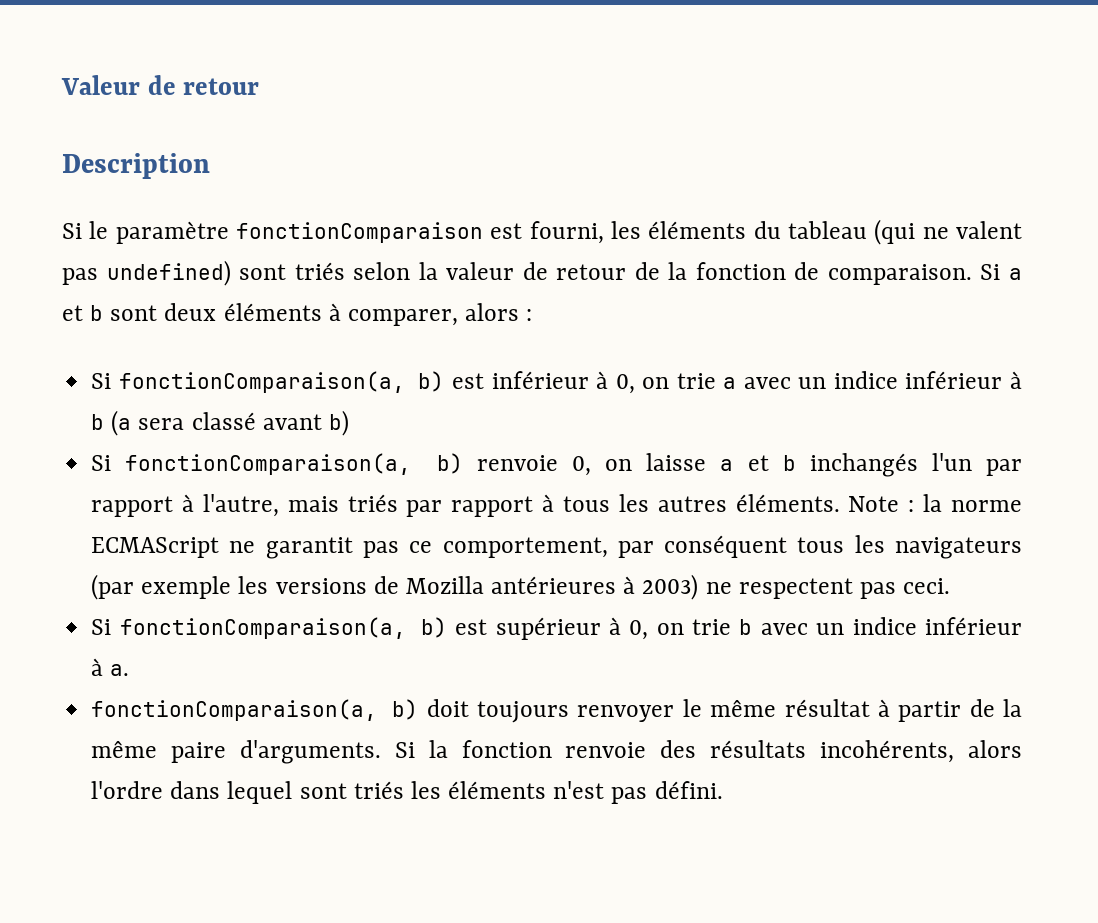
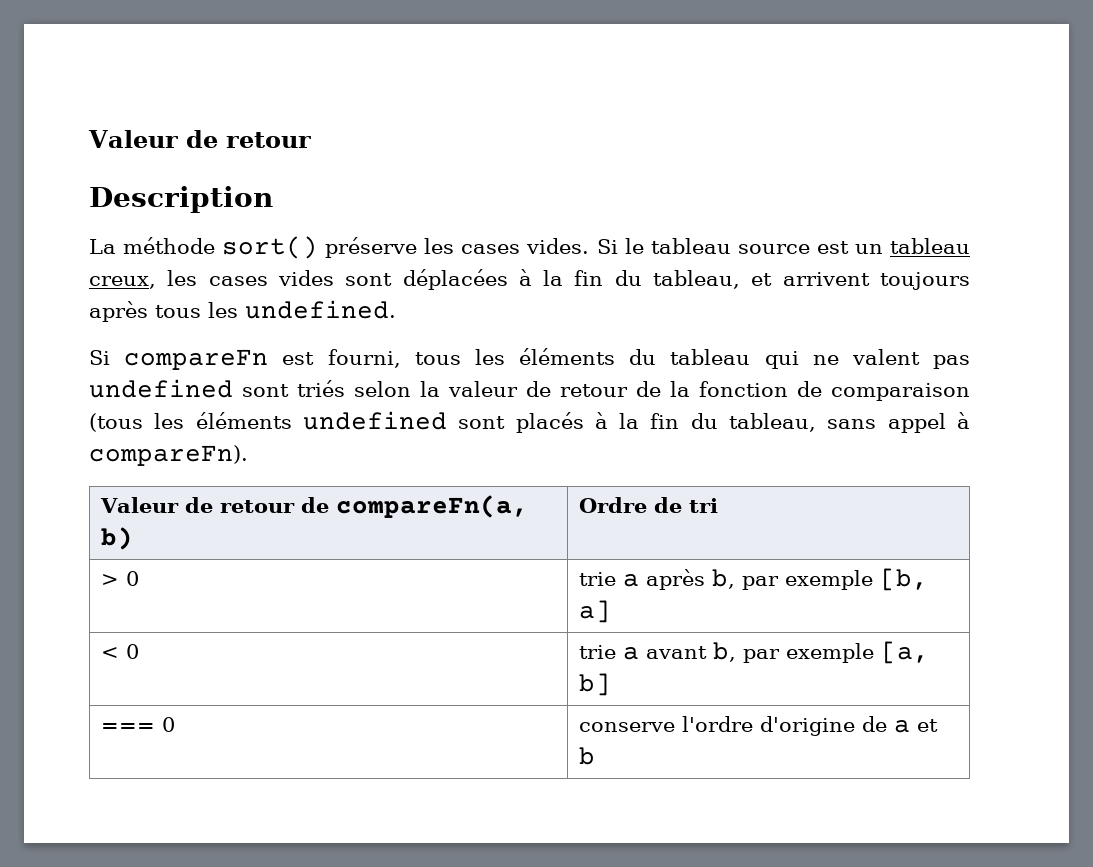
- Si le paramètre fonctionComparaison est fourni, les éléments du tableau (qui ne valent pas undefined) sont triés selon la valeur de retour de la fonction de comparaison. Si a et b sont deux éléments à comparer, alors :
- Si fonctionComparaison(a, b) est inférieur à 0, on trie a avec un indice inférieur à b (a sera classé avant b)
- Si fonctionComparaison(a, b) renvoie 0, on laisse a et b inchangés l'un par rapport à l'autre, mais triés par rapport à tous les autres éléments. Note : la norme ECMAScript ne garantit pas ce comportement, par conséquent tous les navigateurs (par exemple les versions de Mozilla antérieures à 2003) ne respectent pas ceci.
- Si fonctionComparaison(a, b) est supérieur à 0, on trie b avec un indice inférieur à a.
- fonctionComparaison(a, b) doit toujours renvoyer le même résultat à partir de la même paire d'arguments. Si la fonction renvoie des résultats incohérents, alors l'ordre dans lequel sont triés les éléments n'est pas défini.
+ La méthode sort() préserve les cases vides. Si le tableau source est un tableau creux, les cases vides sont déplacées à la fin du tableau, et arrivent toujours après tous les undefined.
+ Si compareFn est fourni, tous les éléments du tableau qui ne valent pas undefined sont triés selon la valeur de retour de la fonction de comparaison (tous les éléments undefined sont placés à la fin du tableau, sans appel à compareFn).
+ Valeur de retour de compareFn(a, b) | Ordre de tri
+ > 0 | trie a après b, par exemple [b, a]
+ < 0 | trie a avant b, par exemple [a, b]
+ === 0 | conserve l'ordre d'origine de a et b

